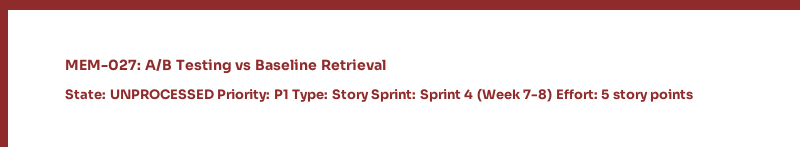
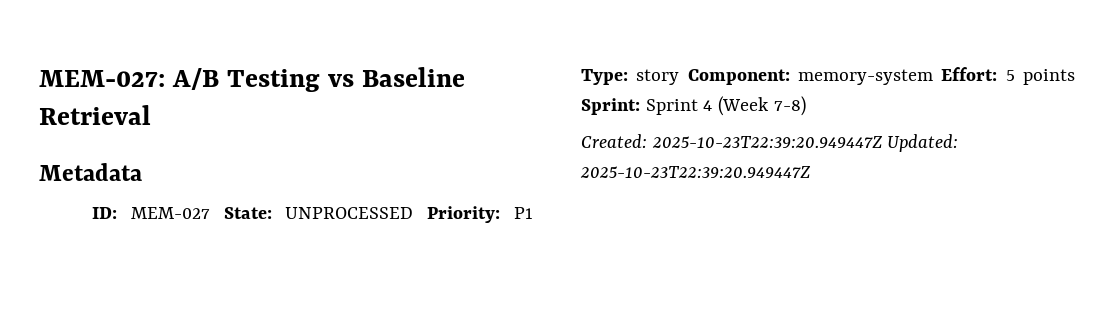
- State: UNPROCESSED Priority: P1 Type: Story Sprint: Sprint 4 (Week 7-8) Effort: 5 story points
+ Metadata
+ ID: MEM-027 State: UNPROCESSED Priority: P1 Type: story Component: memory-system Effort: 5 points Sprint: Sprint 4 (Week 7-8)
+ Created: 2025-10-23T22:39:20.949447Z Updated: 2025-10-23T22:39:20.949447Z

